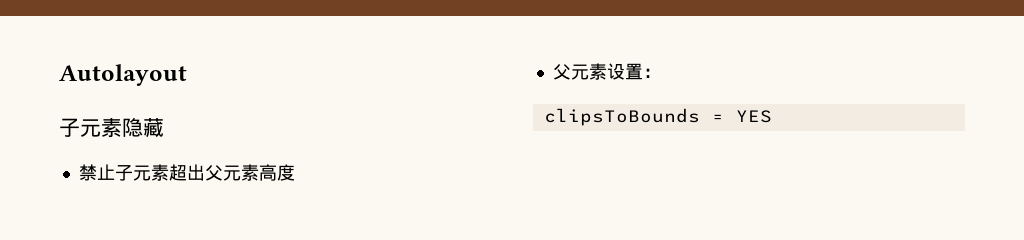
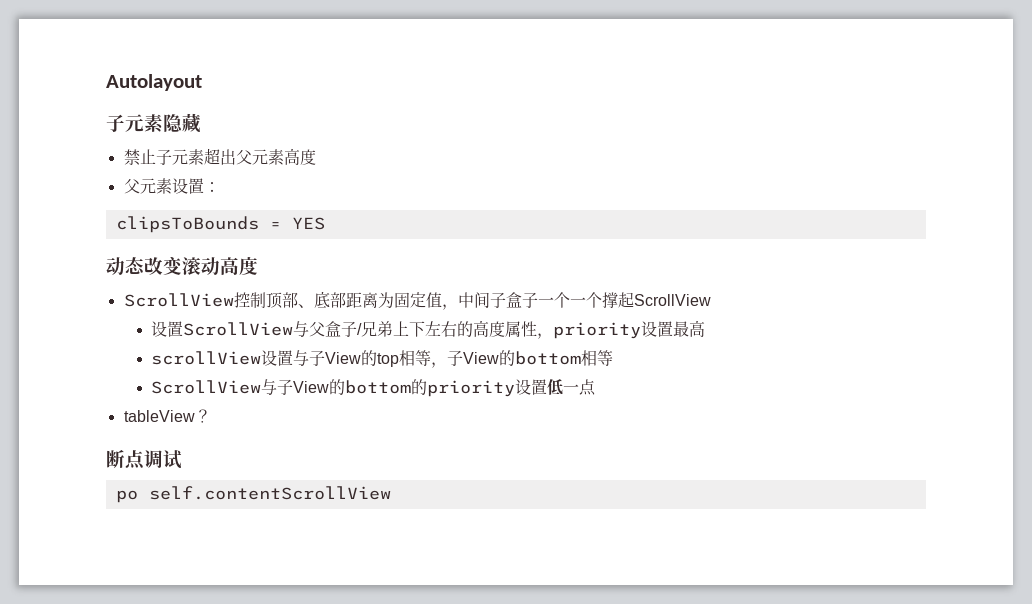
+ 动态改变滚动高度
+ ScrollView控制顶部、底部距离为固定值，中间子盒子一个一个撑起ScrollView
+ 设置ScrollView与父盒子/兄弟上下左右的高度属性，priority设置最高
+ scrollView设置与子View的top相等，子View的bottom相等
+ ScrollView与子View的bottom的priority设置低一点
+ tableView？
+ 断点调试
+ po self.contentScrollView

